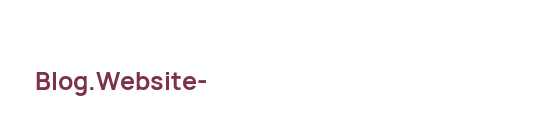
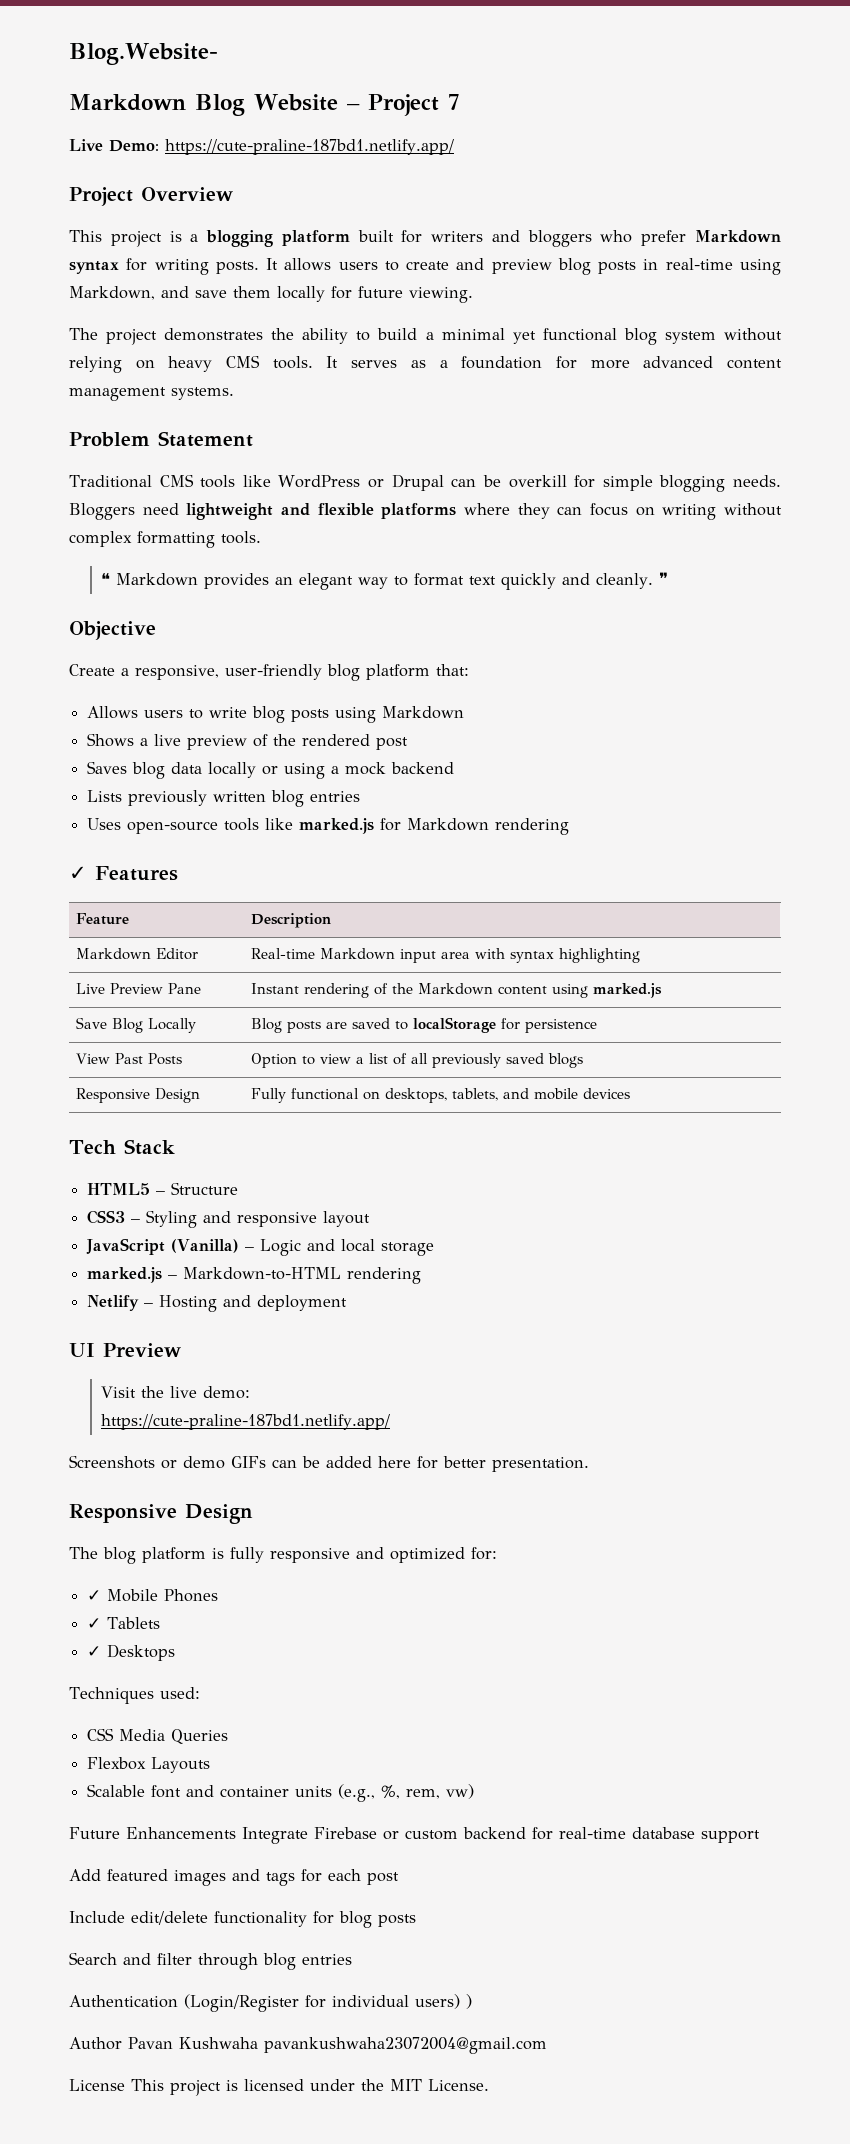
+ Markdown Blog Website – Project 7
+ Live Demo: https://cute-praline-187bd1.netlify.app/
+ Project Overview
+ This project is a blogging platform built for writers and bloggers who prefer Markdown syntax for writing posts. It allows users to create and preview blog posts in real-time using Markdown, and save them locally for future viewing.
+ The project demonstrates the ability to build a minimal yet functional blog system without relying on heavy CMS tools. It serves as a foundation for more advanced content management systems.
+ Problem Statement
+ Traditional CMS tools like WordPress or Drupal can be overkill for simple blogging needs. Bloggers need lightweight and flexible platforms where they can focus on writing without complex formatting tools.
+ ❝ Markdown provides an elegant way to format text quickly and cleanly. ❞
+ Objective
+ Create a responsive, user-friendly blog platform that:
+ Allows users to write blog posts using Markdown
+ Shows a live preview of the rendered post
+ Saves blog data locally or using a mock backend
+ Lists previously written blog entries
+ Uses open-source tools like marked.js for Markdown rendering
+ ✓ Features
+ Feature | Description
+ Markdown Editor | Real-time Markdown input area with syntax highlighting
+ Live Preview Pane | Instant rendering of the Markdown content using marked.js
+ Save Blog Locally | Blog posts are saved to localStorage for persistence
+ View Past Posts | Option to view a list of all previously saved blogs
+ Responsive Design | Fully functional on desktops, tablets, and mobile devices
+ Tech Stack
+ HTML5 – Structure
+ CSS3 – Styling and responsive layout
+ JavaScript (Vanilla) – Logic and local storage
+ marked.js – Markdown-to-HTML rendering
+ Netlify – Hosting and deployment
+ UI Preview
+ Visit the live demo:
+ https://cute-praline-187bd1.netlify.app/
+ Screenshots or demo GIFs can be added here for better presentation.
+ Responsive Design
+ The blog platform is fully responsive and optimized for:
+ ✓ Mobile Phones
+ ✓ Tablets
+ ✓ Desktops
+ Techniques used:
+ CSS Media Queries
+ Flexbox Layouts
+ Scalable font and container units (e.g., %, rem, vw)
+ Future Enhancements Integrate Firebase or custom backend for real-time database support
+ Add featured images and tags for each post
+ Include edit/delete functionality for blog posts
+ Search and filter through blog entries
+ Authentication (Login/Register for individual users) )
+ Author Pavan Kushwaha pavankushwaha23072004@gmail.com
+ License This project is licensed under the MIT License.

